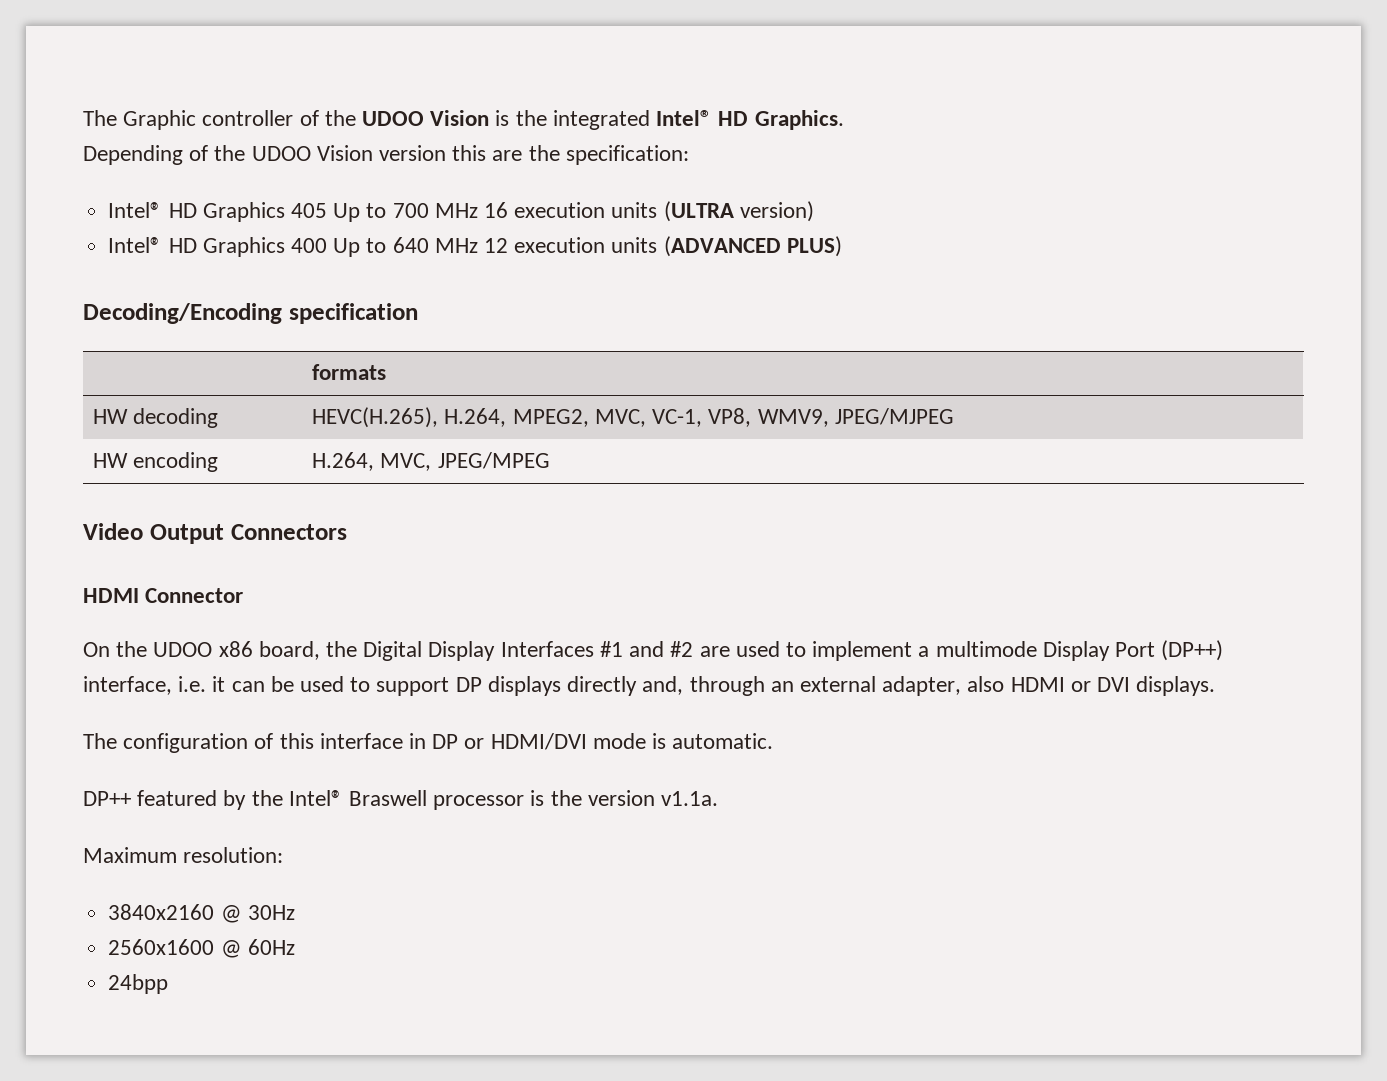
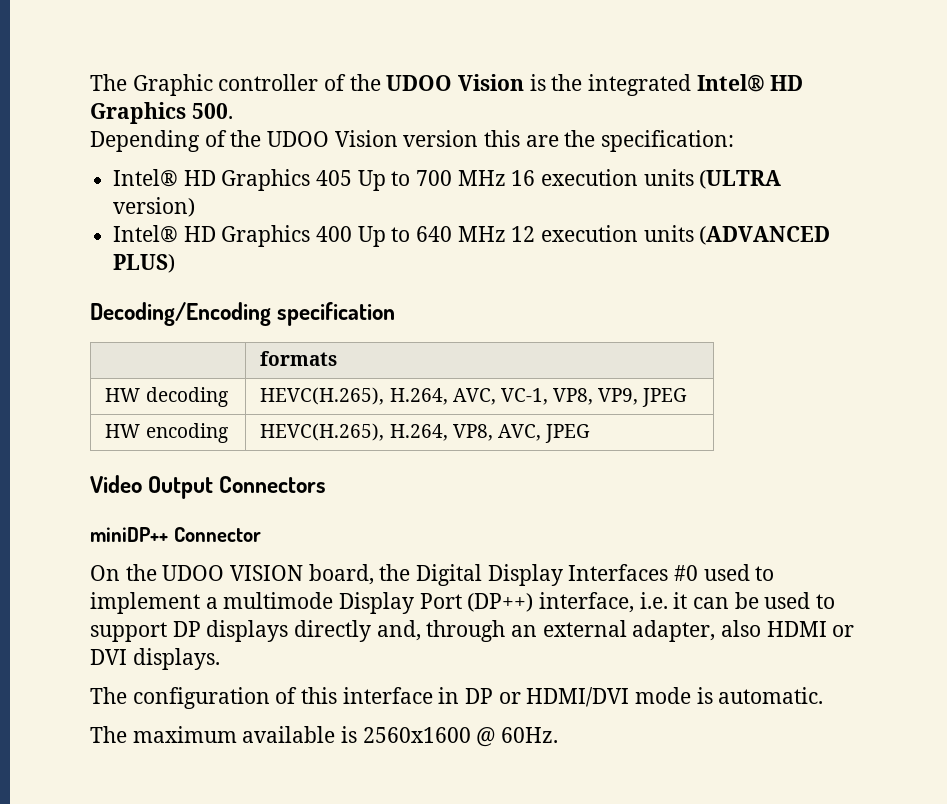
- The Graphic controller of the UDOO Vision is the integrated Intel® HD Graphics.
+ The Graphic controller of the UDOO Vision is the integrated Intel® HD Graphics 500.
- HW decoding | HEVC(H.265), H.264, MPEG2, MVC, VC-1, VP8, WMV9, JPEG/MJPEG
- HW encoding | H.264, MVC, JPEG/MPEG
+ HW decoding | HEVC(H.265), H.264, AVC, VC-1, VP8, VP9, JPEG
+ HW encoding | HEVC(H.265), H.264, VP8, AVC, JPEG
- HDMI Connector
+ miniDP++ Connector
- On the UDOO x86 board, the Digital Display Interfaces #1 and #2 are used to implement a multimode Display Port (DP++) interface, i.e. it can be used to support DP displays directly and, through an external adapter, also HDMI or DVI displays.
+ On the UDOO VISION board, the Digital Display Interfaces #0 used to implement a multimode Display Port (DP++) interface, i.e. it can be used to support DP displays directly and, through an external adapter, also HDMI or DVI displays.
- DP++ featured by the Intel® Braswell processor is the version v1.1a.
- Maximum resolution:
- 3840x2160 @ 30Hz
- 2560x1600 @ 60Hz
- 24bpp
+ The maximum available is 2560x1600 @ 60Hz.

